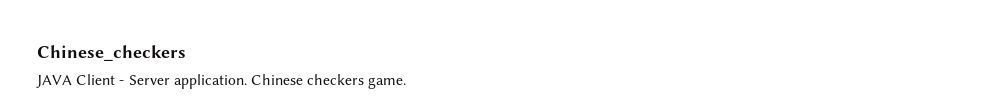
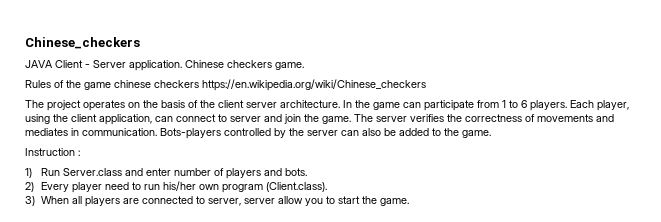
+ Rules of the game chinese checkers https://en.wikipedia.org/wiki/Chinese_checkers
+ The project operates on the basis of the client server architecture. In the game can participate from 1 to 6 players. Each player, using the client application, can connect to server and join the game. The server verifies the correctness of movements and mediates in communication. Bots-players controlled by the server can also be added to the game.
+ Instruction :
+ 1) Run Server.class and enter number of players and bots.
+ 2) Every player need to run his/her own program (Client.class).
+ 3) When all players are connected to server, server allow you to start the game.

